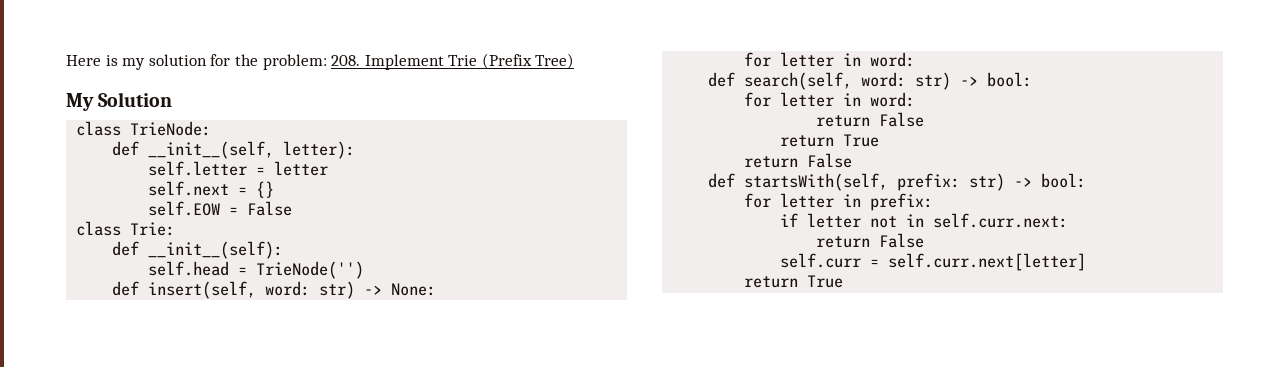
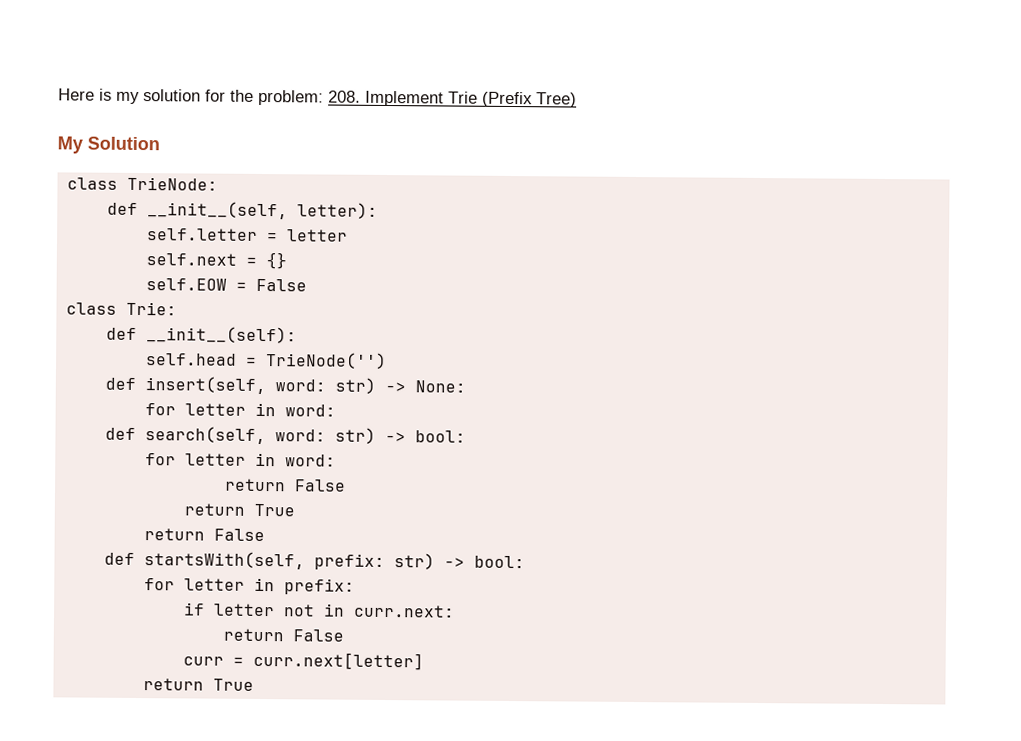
- if letter not in self.curr.next:
+ if letter not in curr.next:
  return False
- self.curr = self.curr.next[letter]
+ curr = curr.next[letter]

